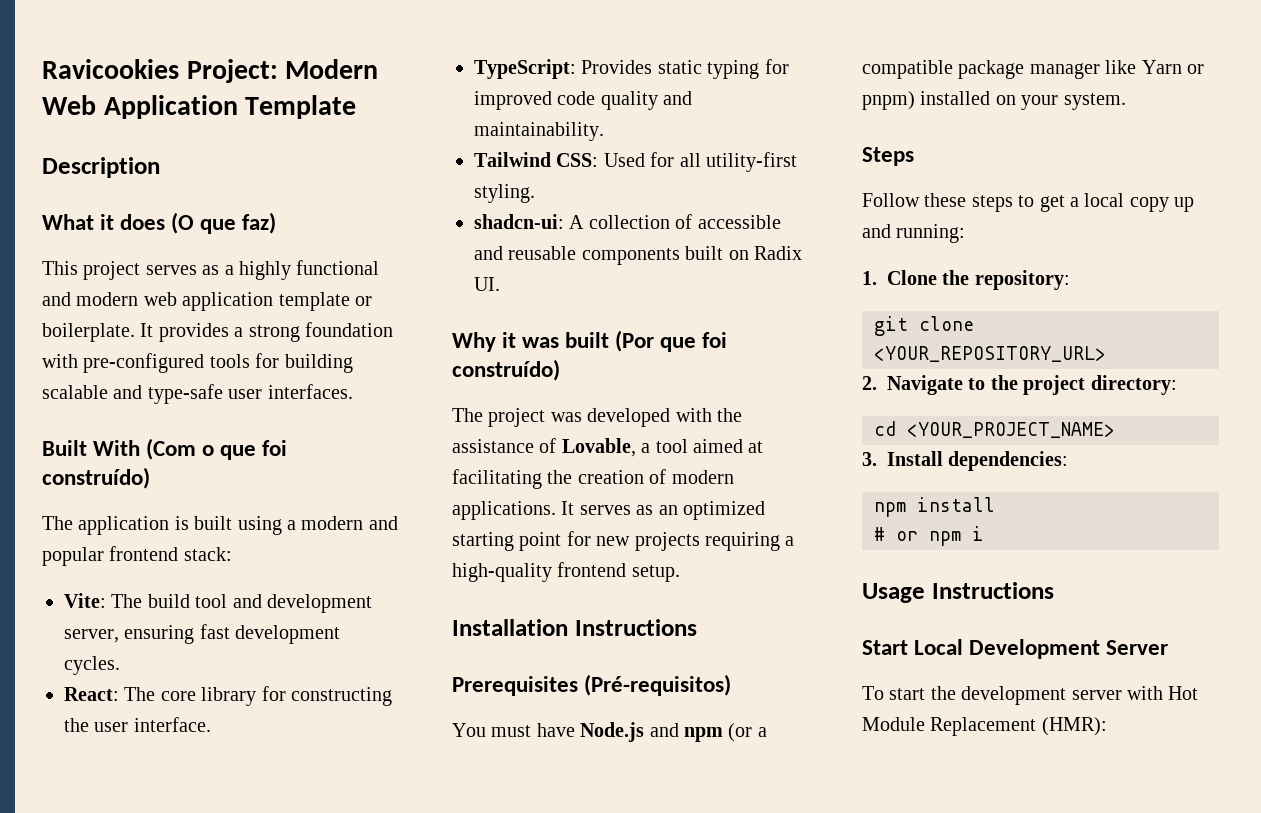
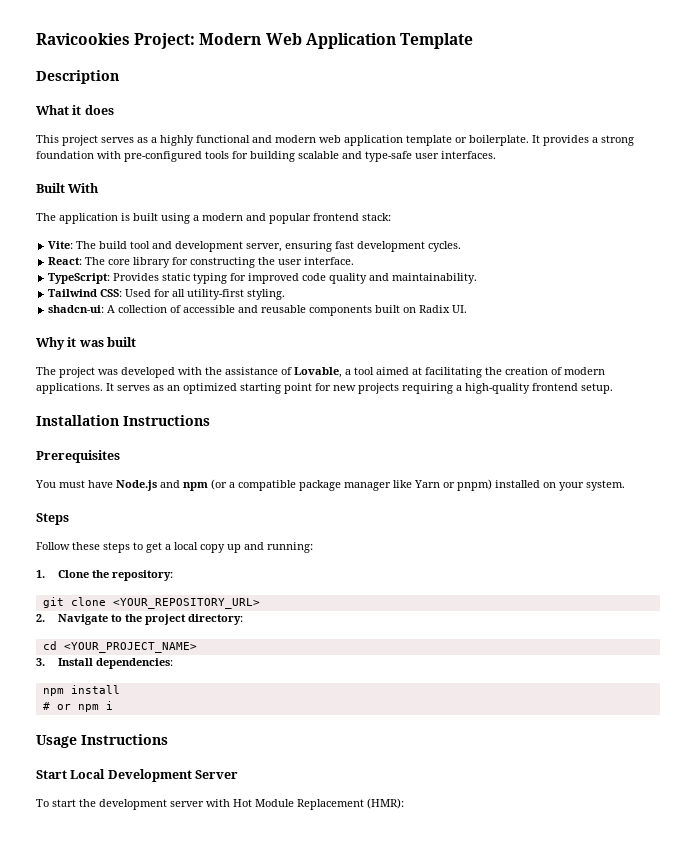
- What it does (O que faz)
+ What it does
- Built With (Com o que foi construído)
+ Built With
- Why it was built (Por que foi construído)
+ Why it was built
- Prerequisites (Pré-requisitos)
+ Prerequisites

